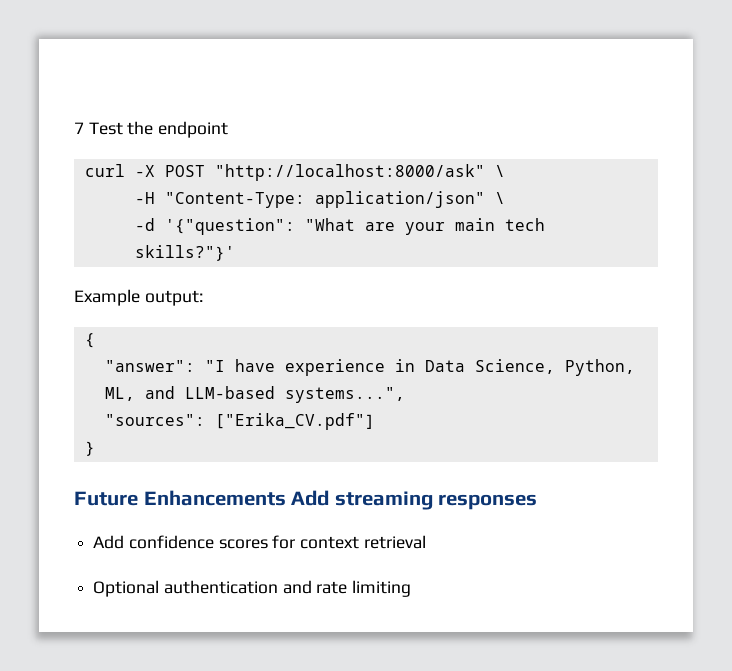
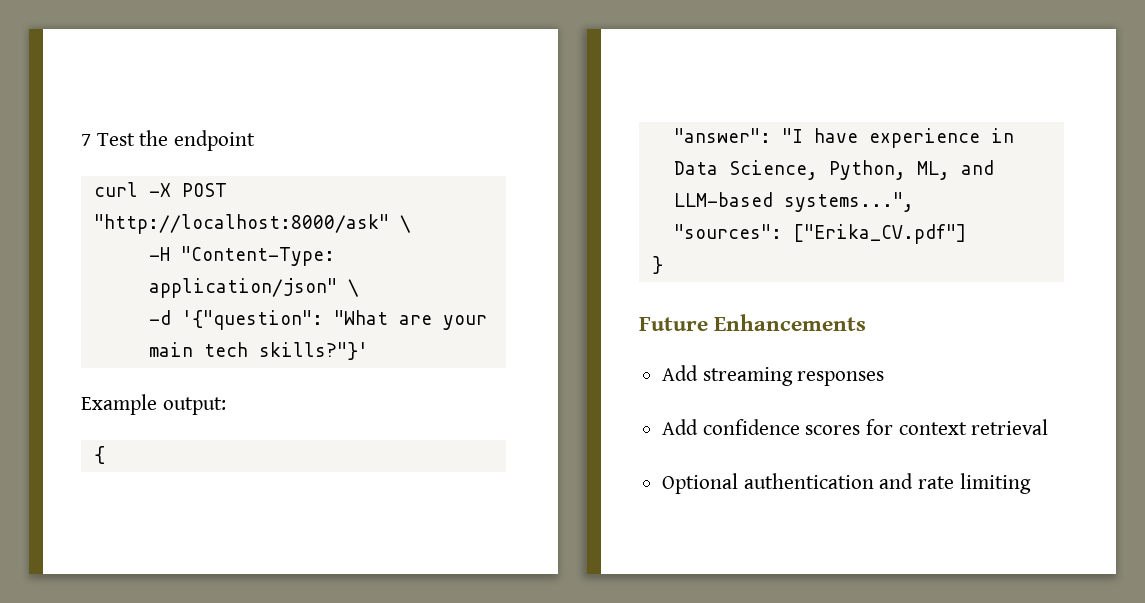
- Future Enhancements Add streaming responses
+ Future Enhancements
+ Add streaming responses

